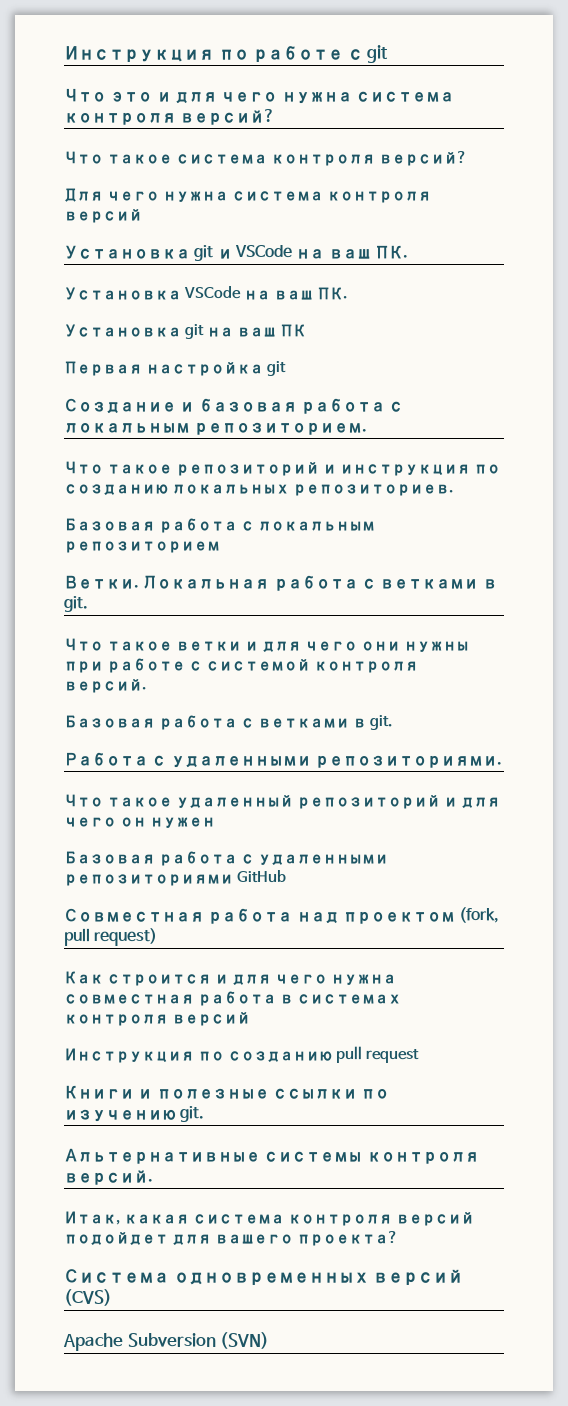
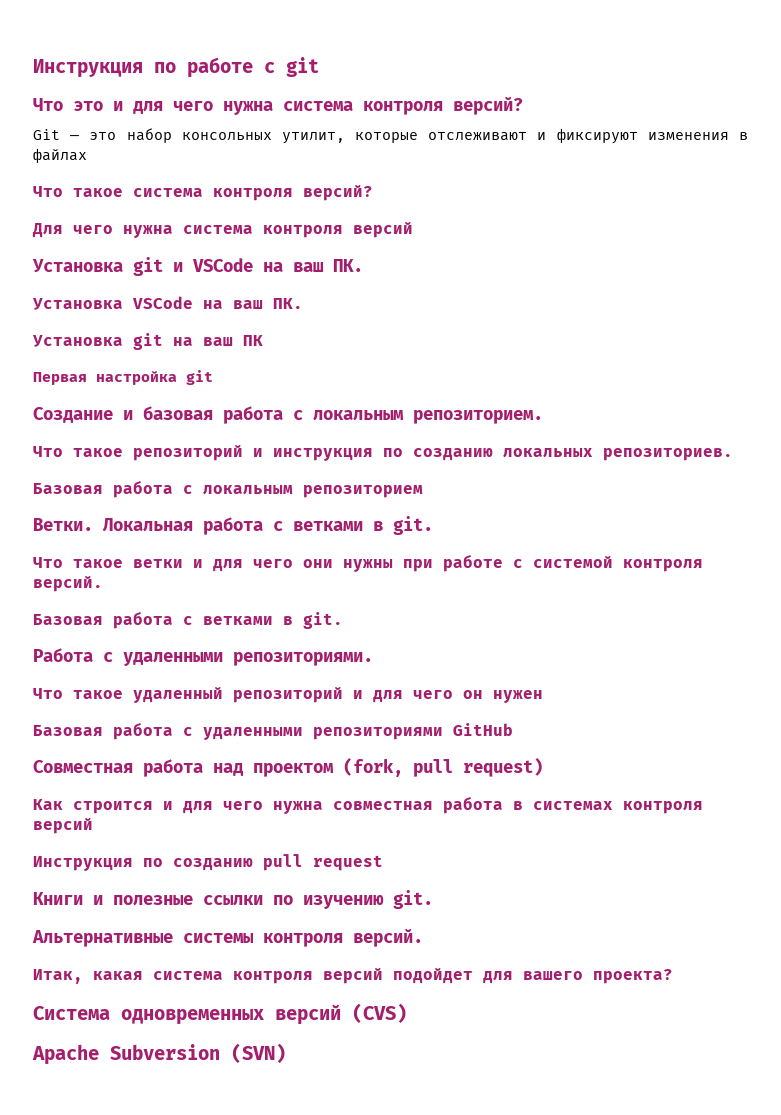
+ Git — это набор консольных утилит, которые отслеживают и фиксируют изменения в файлах

